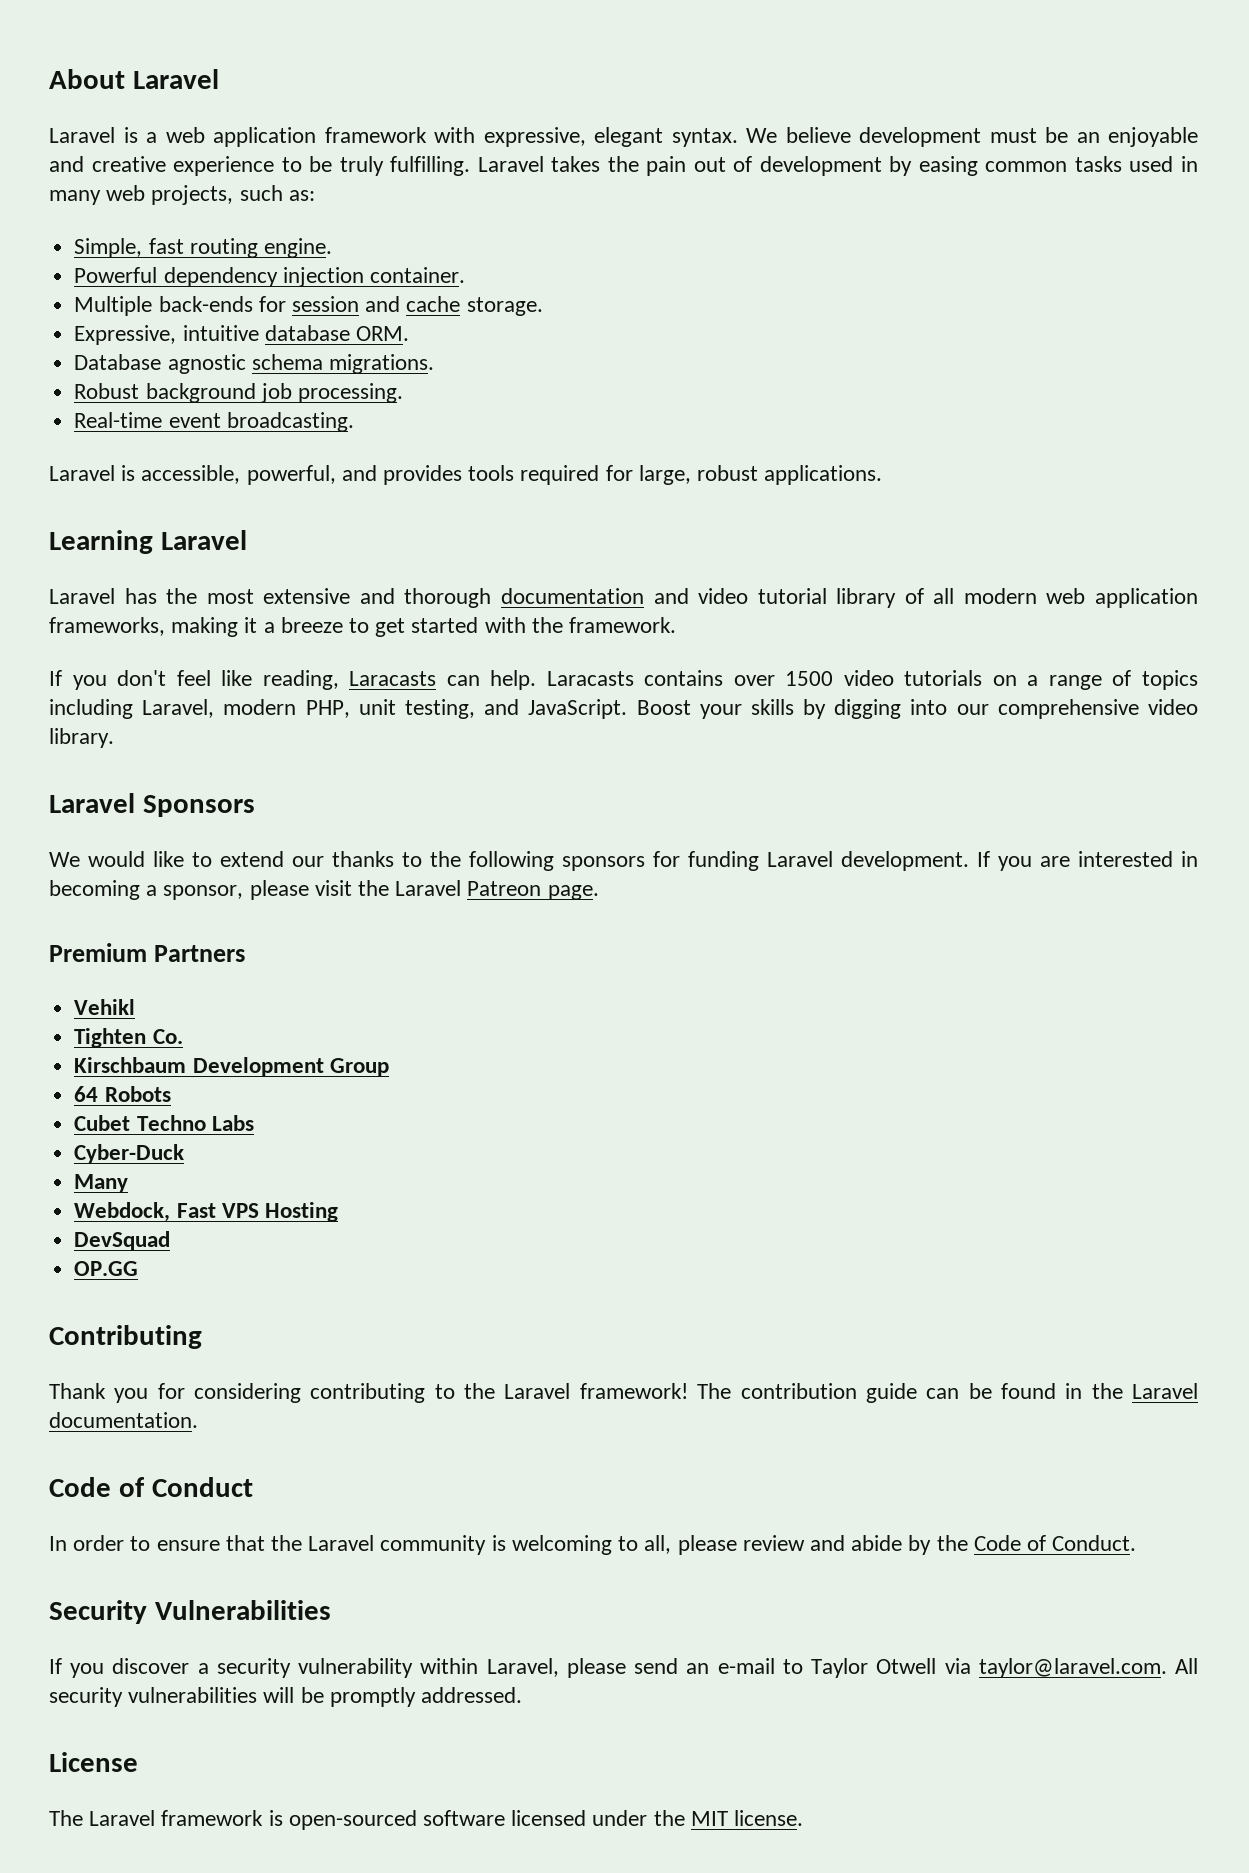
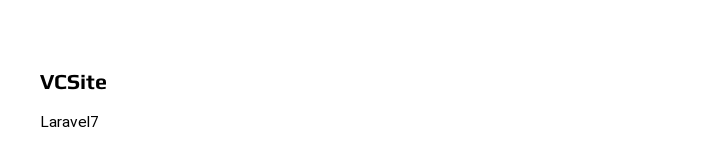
- About Laravel
- Laravel is a web application framework with expressive, elegant syntax. We believe development must be an enjoyable and creative experience to be truly fulfilling. Laravel takes the pain out of development by easing common tasks used in many web projects, such as:
- Simple, fast routing engine.
- Powerful dependency injection container.
- Multiple back-ends for session and cache storage.
- Expressive, intuitive database ORM.
- Database agnostic schema migrations.
- Robust background job processing.
- Real-time event broadcasting.
- Laravel is accessible, powerful, and provides tools required for large, robust applications.
- Learning Laravel
- Laravel has the most extensive and thorough documentation and video tutorial library of all modern web application frameworks, making it a breeze to get started with the framework.
- If you don't feel like reading, Laracasts can help. Laracasts contains over 1500 video tutorials on a range of topics including Laravel, modern PHP, unit testing, and JavaScript. Boost your skills by digging into our comprehensive video library.
- Laravel Sponsors
- We would like to extend our thanks to the following sponsors for funding Laravel development. If you are interested in becoming a sponsor, please visit the Laravel Patreon page.
- Premium Partners
- Vehikl
- Tighten Co.
- Kirschbaum Development Group
- 64 Robots
- Cubet Techno Labs
- Cyber-Duck
- Many
- Webdock, Fast VPS Hosting
- DevSquad
- OP.GG
- Contributing
- Thank you for considering contributing to the Laravel framework! The contribution guide can be found in the Laravel documentation.
- Code of Conduct
- In order to ensure that the Laravel community is welcoming to all, please review and abide by the Code of Conduct.
- Security Vulnerabilities
- If you discover a security vulnerability within Laravel, please send an e-mail to Taylor Otwell via taylor@laravel.com. All security vulnerabilities will be promptly addressed.
- License
- The Laravel framework is open-sourced software licensed under the MIT license.
+ VCSite
+ Laravel7

